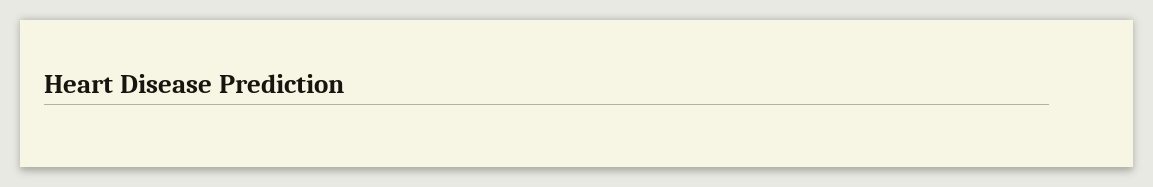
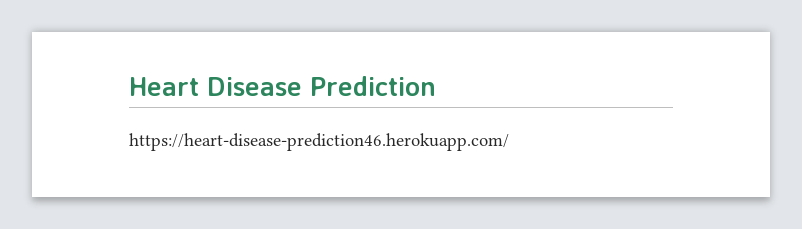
+ https://heart-disease-prediction46.herokuapp.com/

